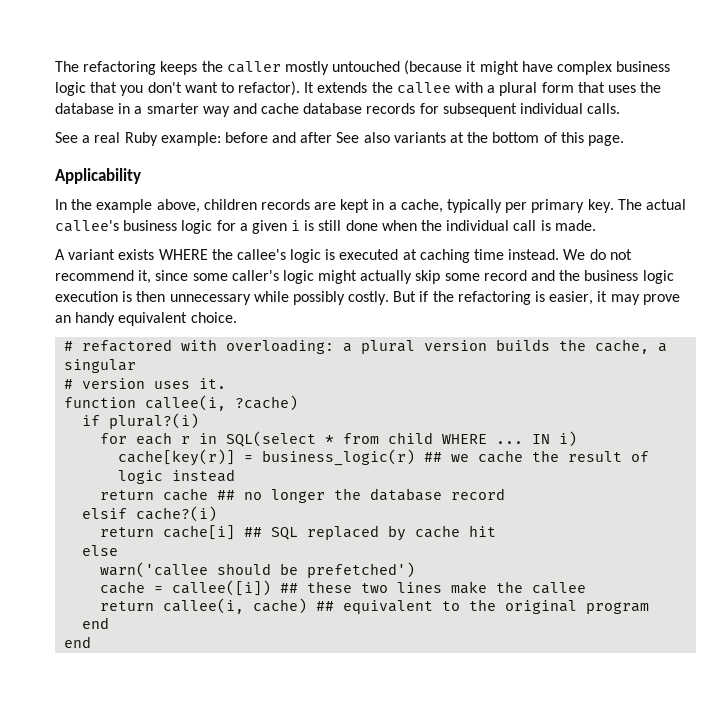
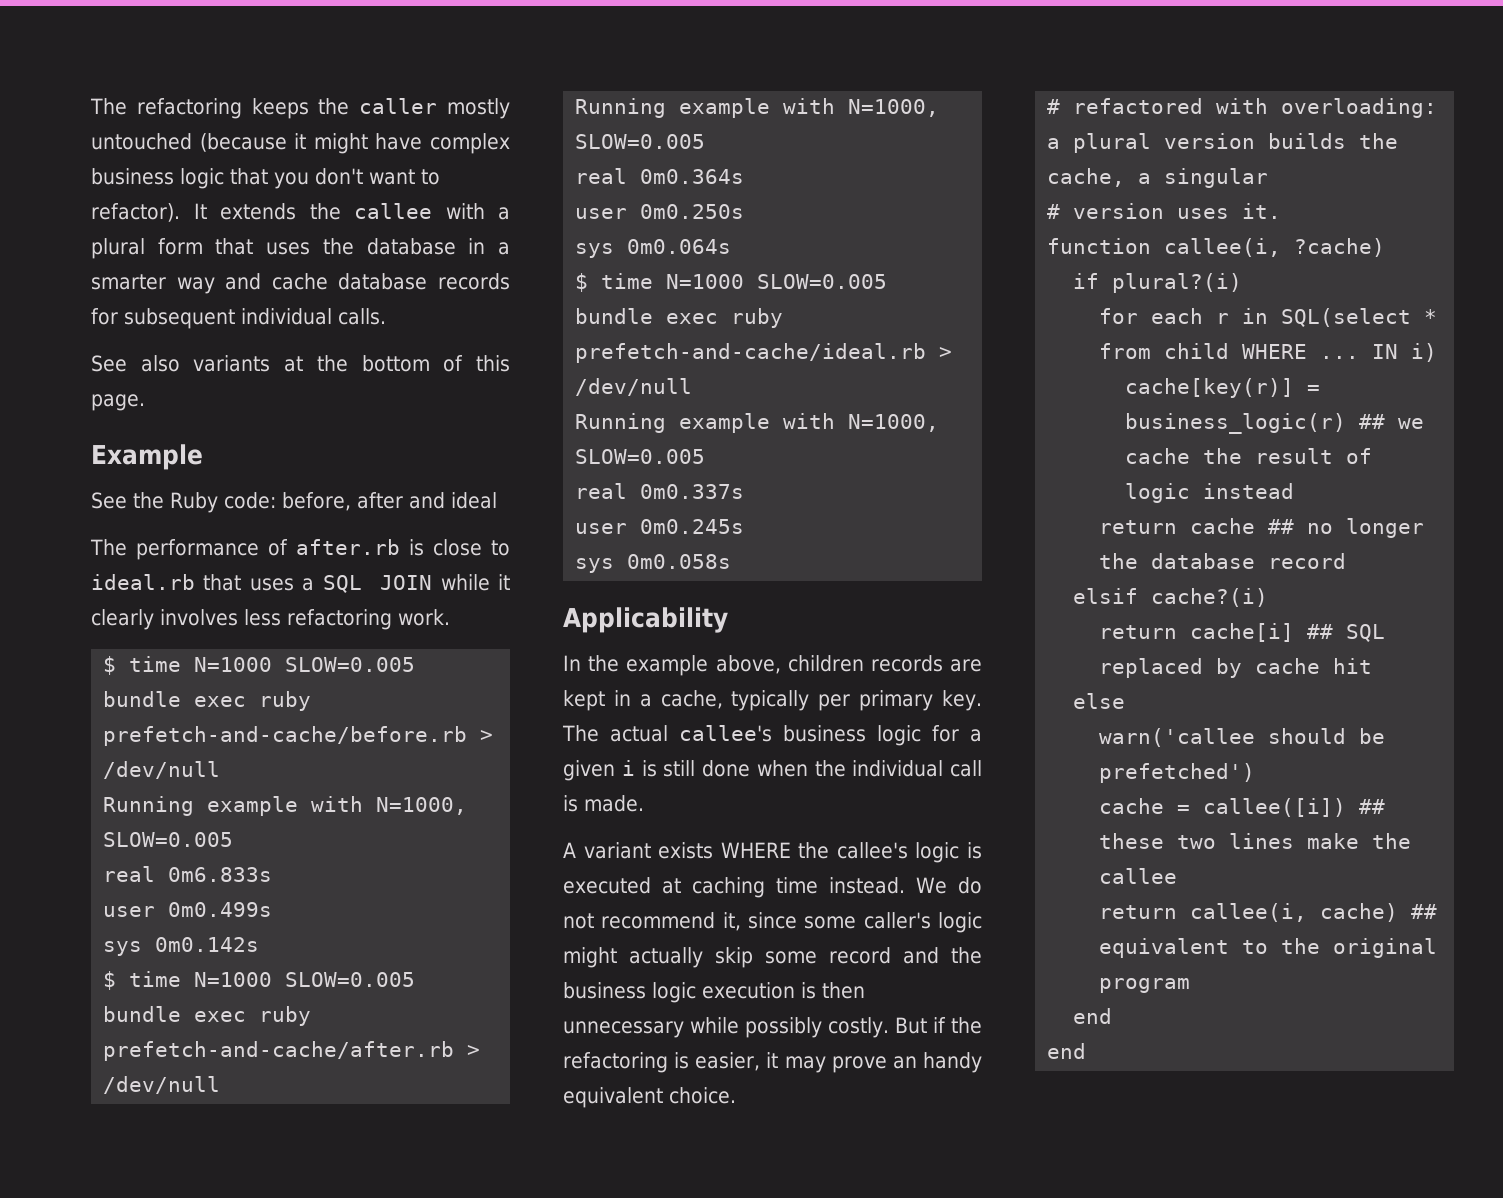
- See a real Ruby example: before and after See also variants at the bottom of this page.
+ See also variants at the bottom of this page.
+ Example
+ See the Ruby code: before, after and ideal
+ The performance of after.rb is close to ideal.rb that uses a SQL JOIN while it clearly involves less refactoring work.
+ $ time N=1000 SLOW=0.005 bundle exec ruby prefetch-and-cache/before.rb > /dev/null
+ Running example with N=1000, SLOW=0.005
+ real 0m6.833s
+ user 0m0.499s
+ sys 0m0.142s
+ $ time N=1000 SLOW=0.005 bundle exec ruby prefetch-and-cache/after.rb > /dev/null
+ Running example with N=1000, SLOW=0.005
+ real 0m0.364s
+ user 0m0.250s
+ sys 0m0.064s
+ $ time N=1000 SLOW=0.005 bundle exec ruby prefetch-and-cache/ideal.rb > /dev/null
+ Running example with N=1000, SLOW=0.005
+ real 0m0.337s
+ user 0m0.245s
+ sys 0m0.058s

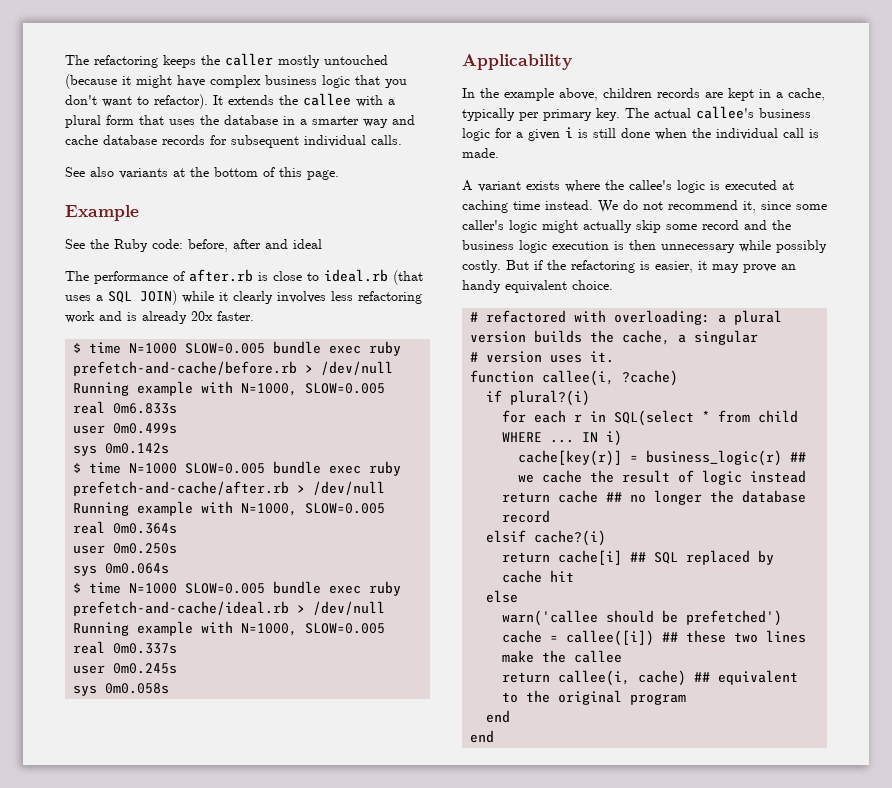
- The performance of after.rb is close to ideal.rb that uses a SQL JOIN while it clearly involves less refactoring work.
+ The performance of after.rb is close to ideal.rb (that uses a SQL JOIN) while it clearly involves less refactoring work and is already 20x faster.
- A variant exists WHERE the callee's logic is executed at caching time instead.
+ A variant exists where the callee's logic is executed at caching time instead.

